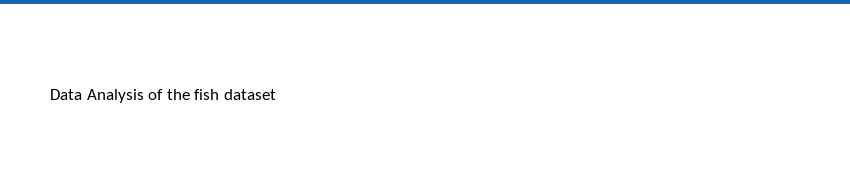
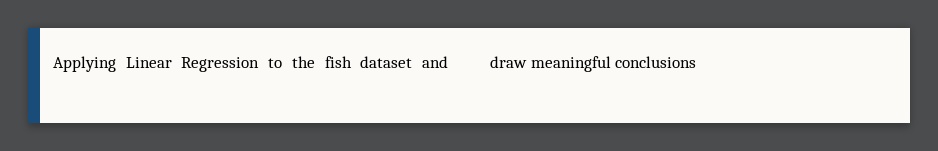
- Data Analysis of the fish dataset
+ Applying Linear Regression to the fish dataset and draw meaningful conclusions

